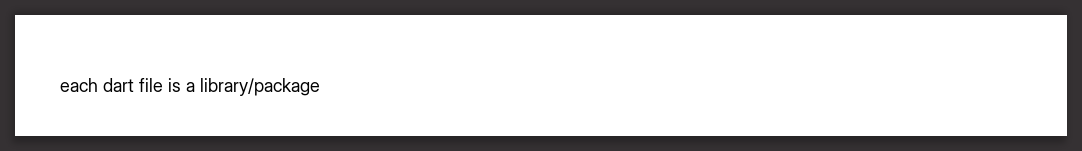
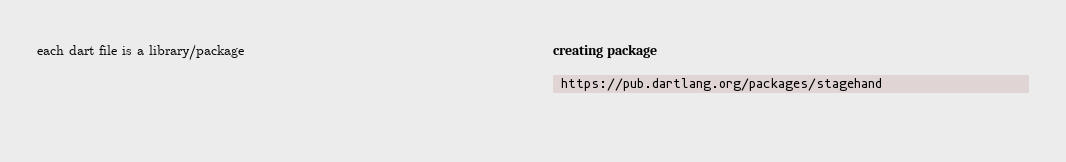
+ creating package
+ https://pub.dartlang.org/packages/stagehand

